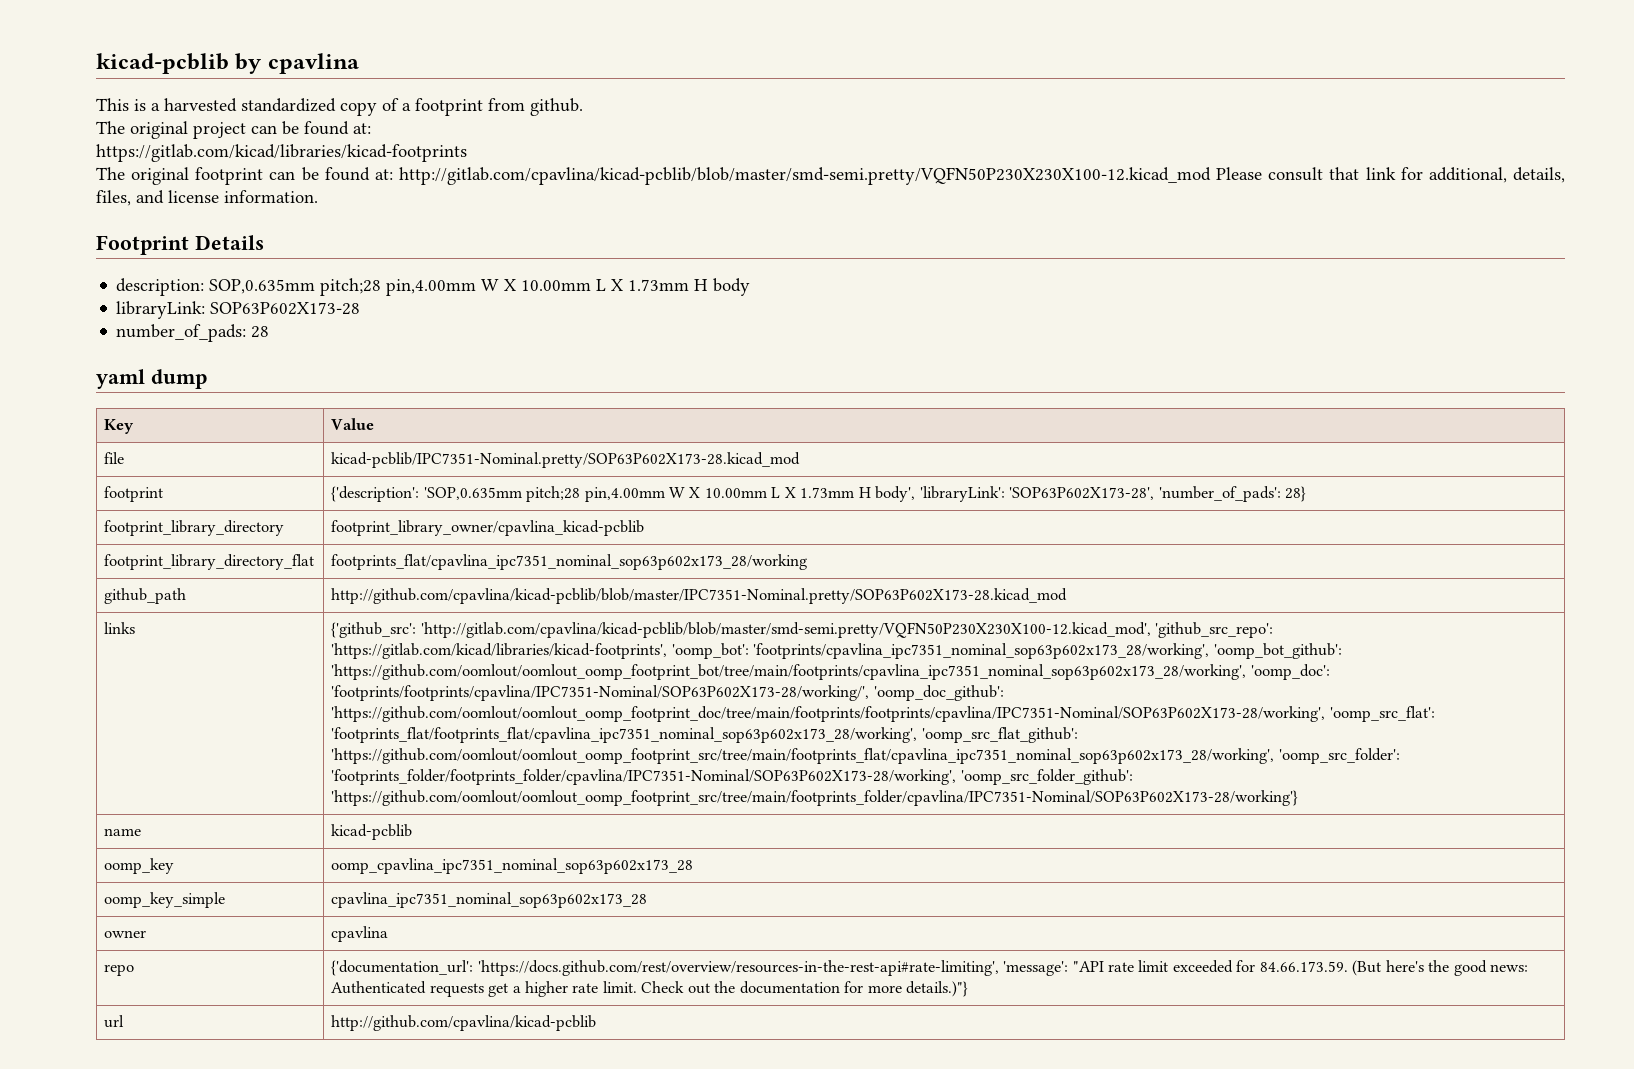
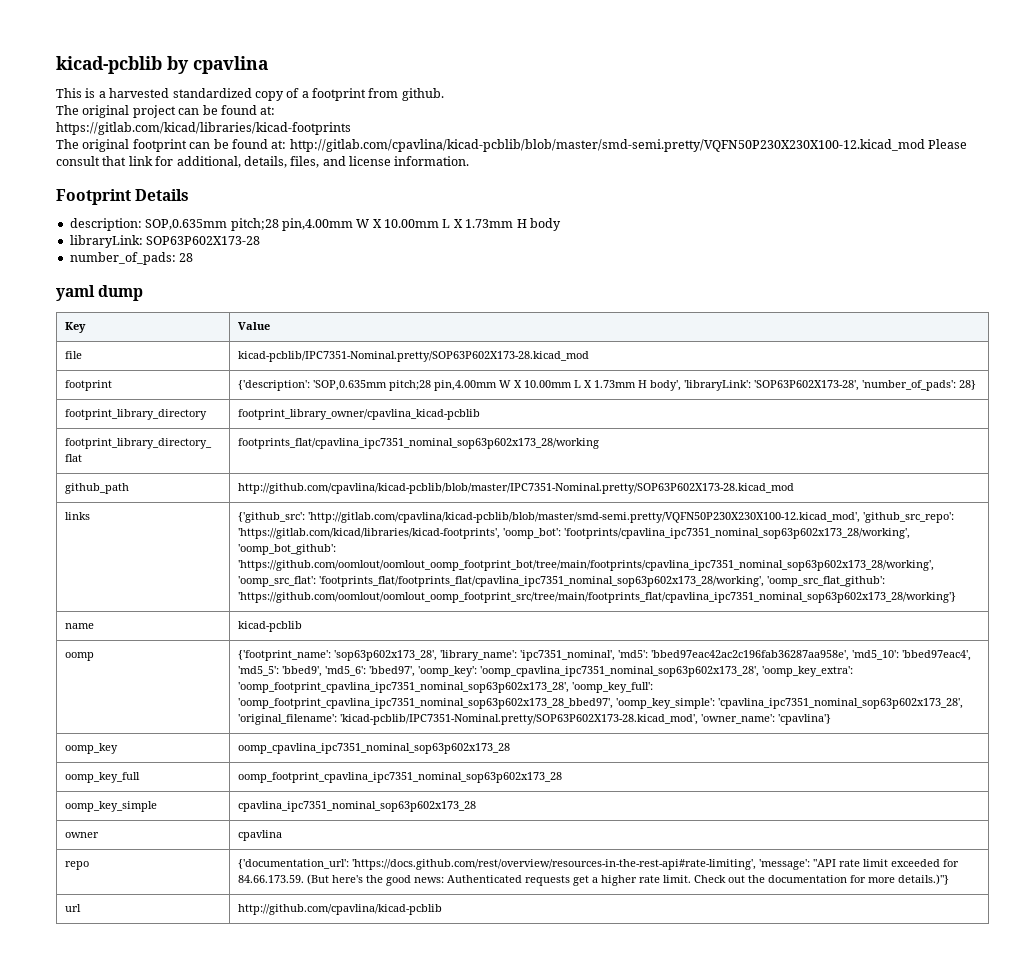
- links | {'github_src': 'http://gitlab.com/cpavlina/kicad-pcblib/blob/master/smd-semi.pretty/VQFN50P230X230X100-12.kicad_mod', 'github_src_repo': 'https://gitlab.com/kicad/libraries/kicad-footprints', 'oomp_bot': 'footprints/cpavlina_ipc7351_nominal_sop63p602x173_28/working', 'oomp_bot_github': 'https://github.com/oomlout/oomlout_oomp_footprint_bot/tree/main/footprints/cpavlina_ipc7351_nominal_sop63p602x173_28/working', 'oomp_doc': 'footprints/footprints/cpavlina/IPC7351-Nominal/SOP63P602X173-28/working/', 'oomp_doc_github': 'https://github.com/oomlout/oomlout_oomp_footprint_doc/tree/main/footprints/footprints/cpavlina/IPC7351-Nominal/SOP63P602X173-28/working', 'oomp_src_flat': 'footprints_flat/footprints_flat/cpavlina_ipc7351_nominal_sop63p602x173_28/working', 'oomp_src_flat_github': 'https://github.com/oomlout/oomlout_oomp_footprint_src/tree/main/footprints_flat/cpavlina_ipc7351_nominal_sop63p602x173_28/working', 'oomp_src_folder': 'footprints_folder/footprints_folder/cpavlina/IPC7351-Nominal/SOP63P602X173-28/working', 'oomp_src_folder_github': 'https://github.com/oomlout/oomlout_oomp_footprint_src/tree/main/footprints_folder/cpavlina/IPC7351-Nominal/SOP63P602X173-28/working'}
+ links | {'github_src': 'http://gitlab.com/cpavlina/kicad-pcblib/blob/master/smd-semi.pretty/VQFN50P230X230X100-12.kicad_mod', 'github_src_repo': 'https://gitlab.com/kicad/libraries/kicad-footprints', 'oomp_bot': 'footprints/cpavlina_ipc7351_nominal_sop63p602x173_28/working', 'oomp_bot_github': 'https://github.com/oomlout/oomlout_oomp_footprint_bot/tree/main/footprints/cpavlina_ipc7351_nominal_sop63p602x173_28/working', 'oomp_src_flat': 'footprints_flat/footprints_flat/cpavlina_ipc7351_nominal_sop63p602x173_28/working', 'oomp_src_flat_github': 'https://github.com/oomlout/oomlout_oomp_footprint_src/tree/main/footprints_flat/cpavlina_ipc7351_nominal_sop63p602x173_28/working'}
  name | kicad-pcblib
+ oomp | {'footprint_name': 'sop63p602x173_28', 'library_name': 'ipc7351_nominal', 'md5': 'bbed97eac42ac2c196fab36287aa958e', 'md5_10': 'bbed97eac4', 'md5_5': 'bbed9', 'md5_6': 'bbed97', 'oomp_key': 'oomp_cpavlina_ipc7351_nominal_sop63p602x173_28', 'oomp_key_extra': 'oomp_footprint_cpavlina_ipc7351_nominal_sop63p602x173_28', 'oomp_key_full': 'oomp_footprint_cpavlina_ipc7351_nominal_sop63p602x173_28_bbed97', 'oomp_key_simple': 'cpavlina_ipc7351_nominal_sop63p602x173_28', 'original_filename': 'kicad-pcblib/IPC7351-Nominal.pretty/SOP63P602X173-28.kicad_mod', 'owner_name': 'cpavlina'}
+ oomp_key_full | oomp_footprint_cpavlina_ipc7351_nominal_sop63p602x173_28

